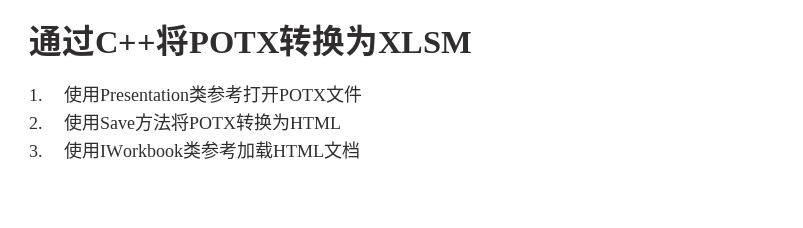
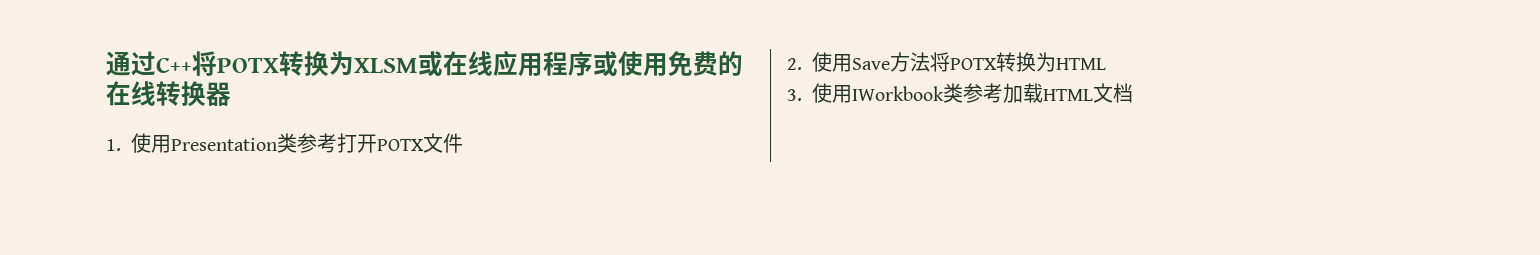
- 通过C++将POTX转换为XLSM
+ 通过C++将POTX转换为XLSM或在线应用程序或使用免费的在线转换器

